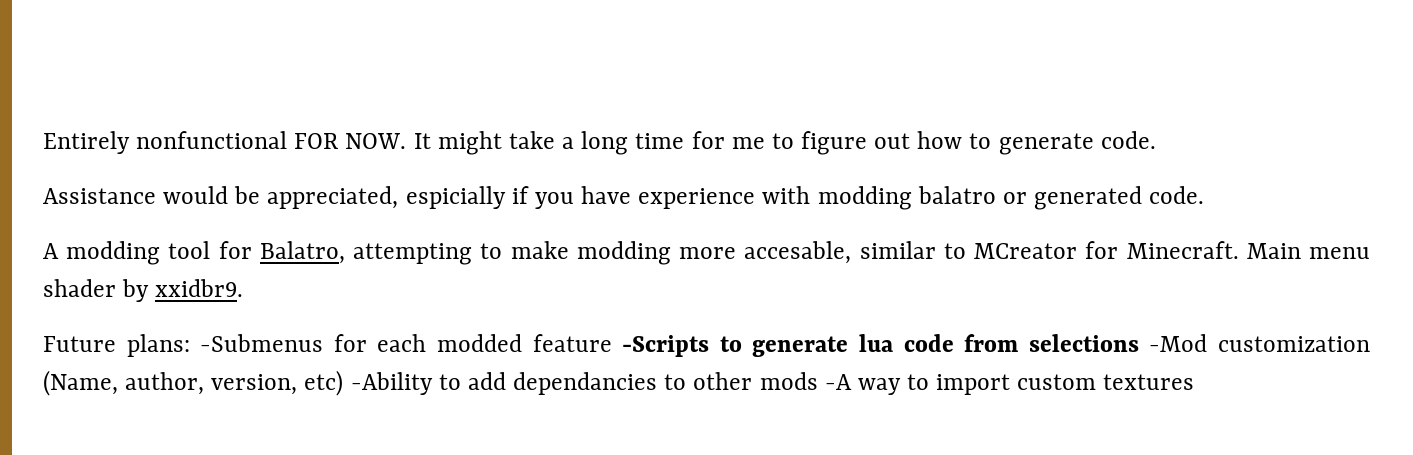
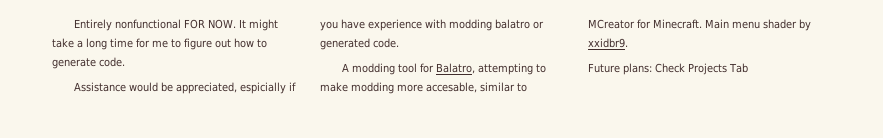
- Future plans: -Submenus for each modded feature -Scripts to generate lua code from selections -Mod customization (Name, author, version, etc) -Ability to add dependancies to other mods -A way to import custom textures
+ Future plans: Check Projects Tab

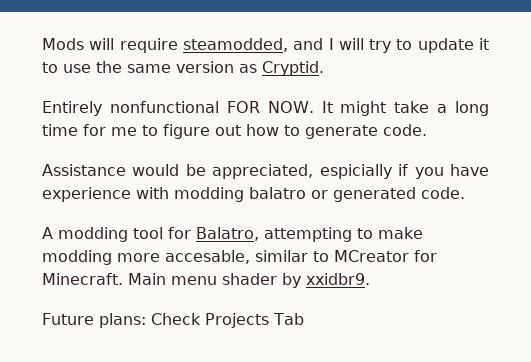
+ Mods will require steamodded, and I will try to update it to use the same version as Cryptid.

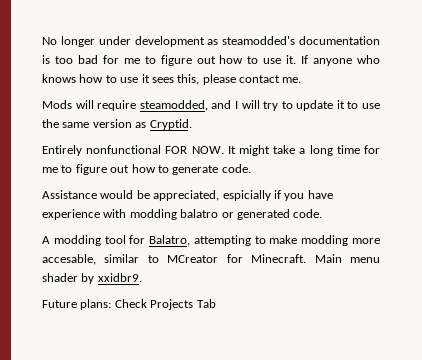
+ No longer under development as steamodded's documentation is too bad for me to figure out how to use it. If anyone who knows how to use it sees this, please contact me.

